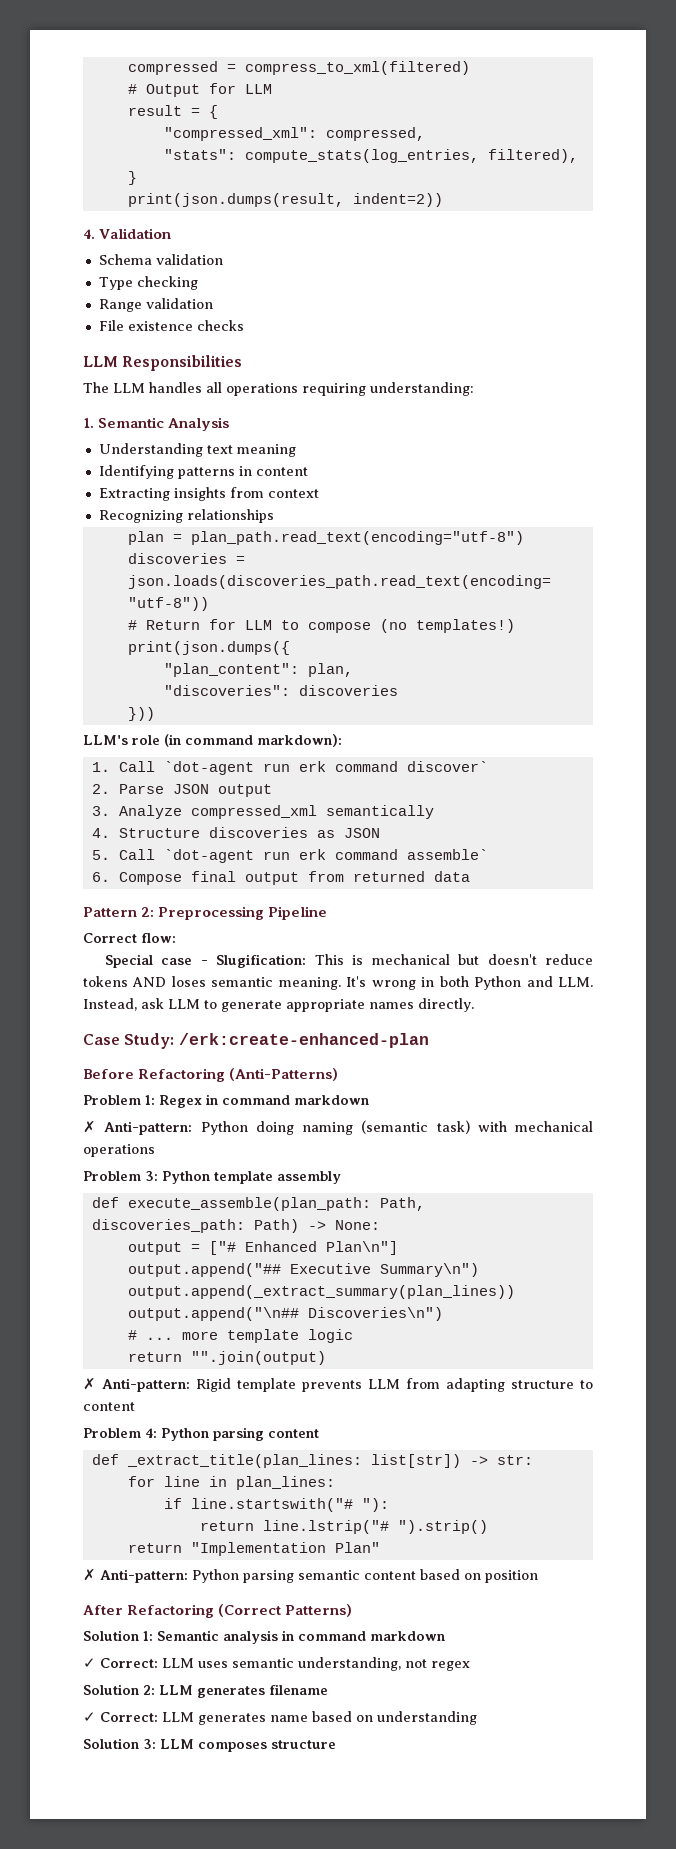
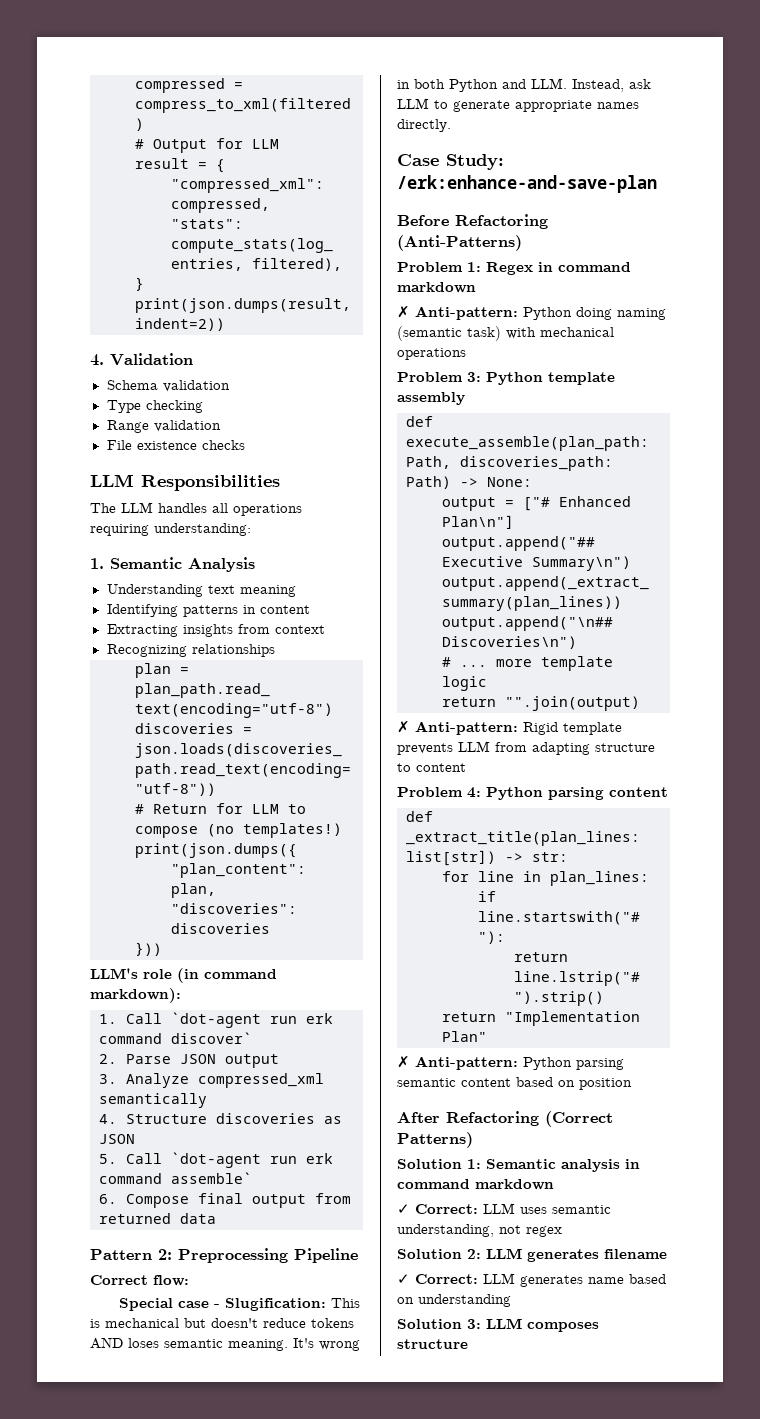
- Case Study: /erk:create-enhanced-plan
+ Case Study: /erk:enhance-and-save-plan

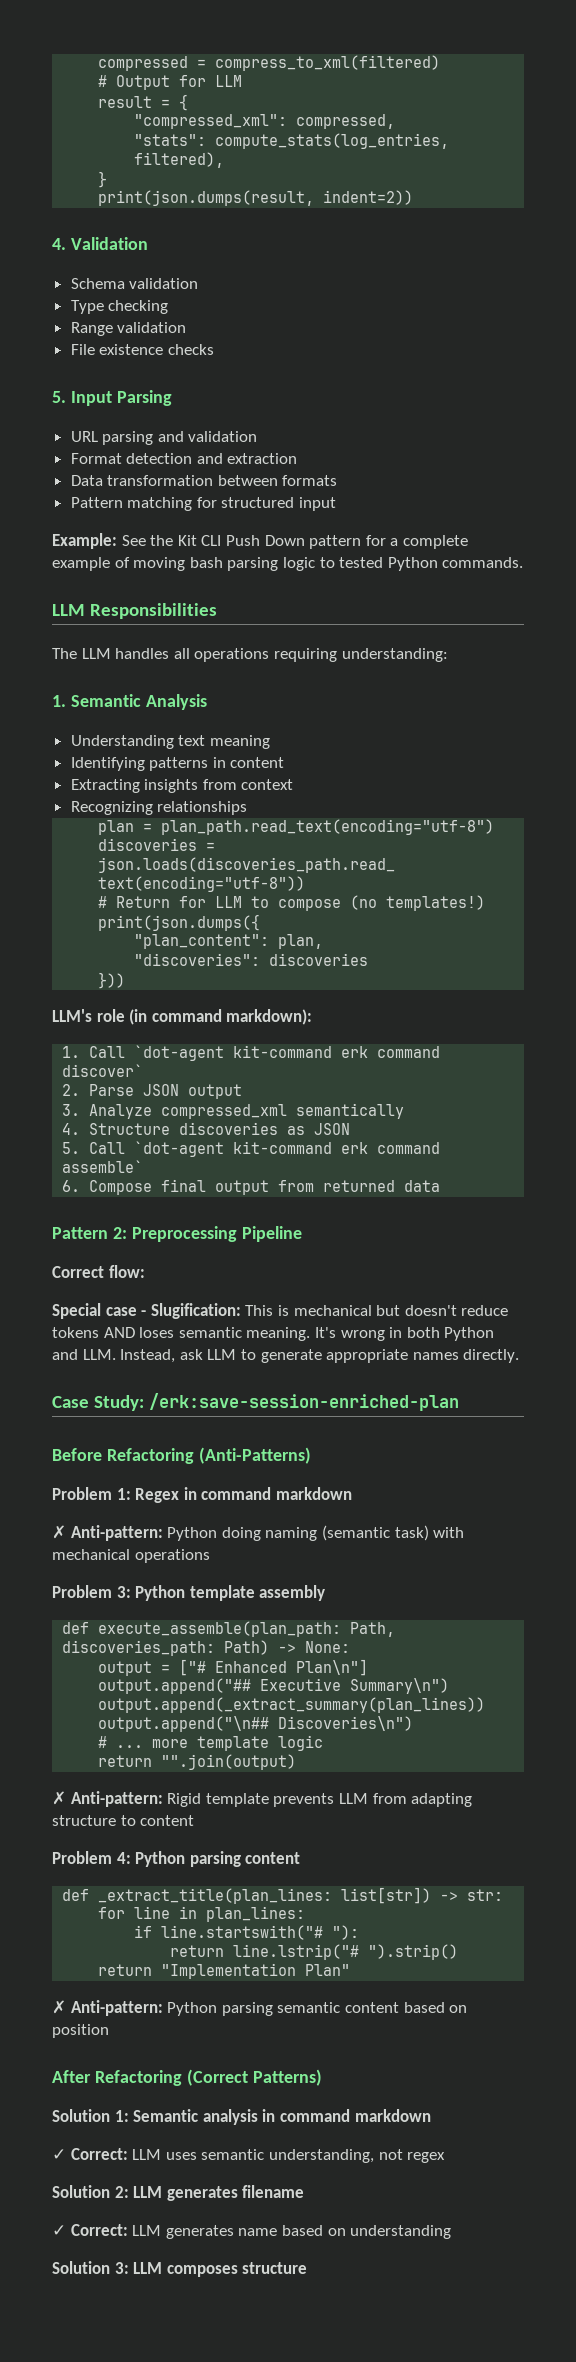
+ 5. Input Parsing
+ URL parsing and validation
+ Format detection and extraction
+ Data transformation between formats
+ Pattern matching for structured input
+ Example: See the Kit CLI Push Down pattern for a complete example of moving bash parsing logic to tested Python commands.
- 1. Call `dot-agent run erk command discover`
+ 1. Call `dot-agent kit-command erk command discover`
- 5. Call `dot-agent run erk command assemble`
+ 5. Call `dot-agent kit-command erk command assemble`
- Case Study: /erk:enhance-and-save-plan
+ Case Study: /erk:save-session-enriched-plan

